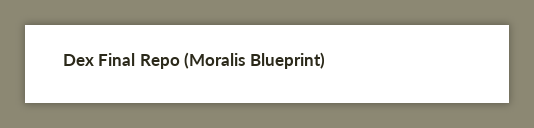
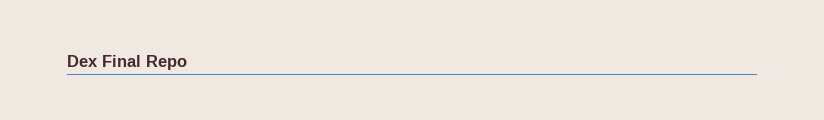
- Dex Final Repo (Moralis Blueprint)
+ Dex Final Repo

